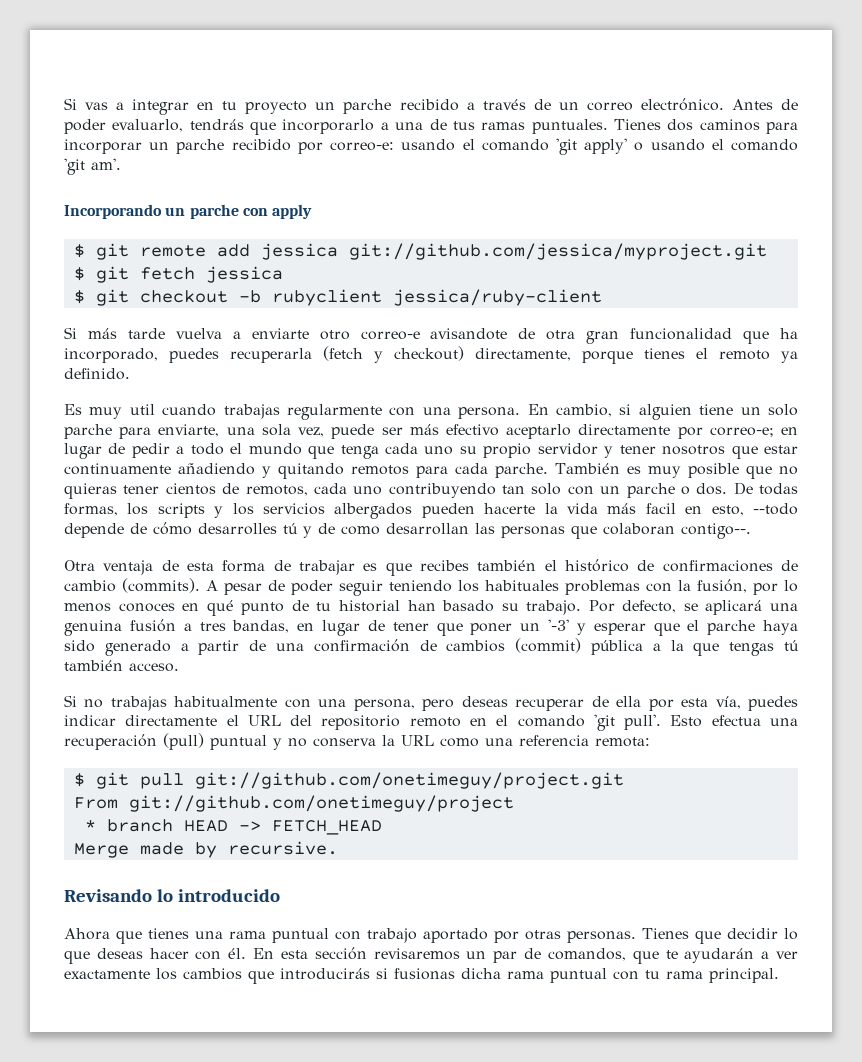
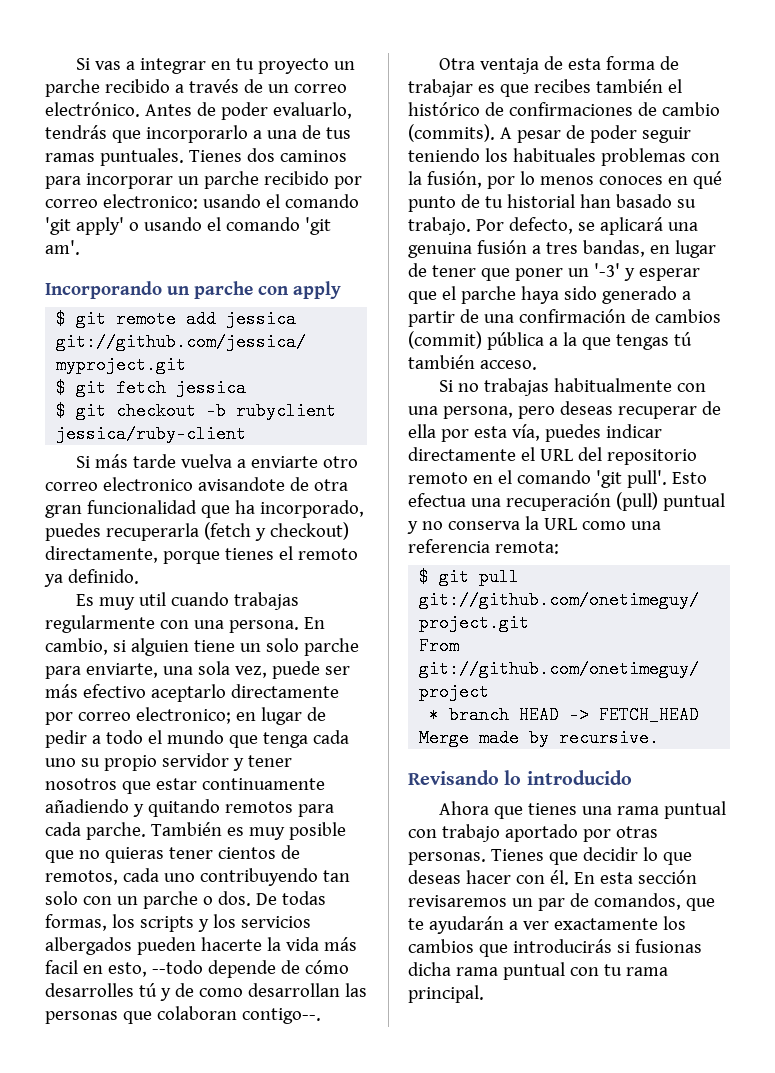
- Tienes dos caminos para incorporar un parche recibido por correo-e: usando el comando 'git apply' o usando el comando 'git am'.
+ Tienes dos caminos para incorporar un parche recibido por correo electronico: usando el comando 'git apply' o usando el comando 'git am'.
- Si más tarde vuelva a enviarte otro correo-e avisandote de otra gran funcionalidad que ha incorporado, puedes recuperarla (fetch y checkout) directamente, porque tienes el remoto ya definido.
+ Si más tarde vuelva a enviarte otro correo electronico avisandote de otra gran funcionalidad que ha incorporado, puedes recuperarla (fetch y checkout) directamente, porque tienes el remoto ya definido.
- En cambio, si alguien tiene un solo parche para enviarte, una sola vez, puede ser más efectivo aceptarlo directamente por correo-e; en lugar de pedir a todo el mundo que tenga cada uno su propio servidor y tener nosotros que estar continuamente añadiendo y quitando remotos para cada parche.
+ En cambio, si alguien tiene un solo parche para enviarte, una sola vez, puede ser más efectivo aceptarlo directamente por correo electronico; en lugar de pedir a todo el mundo que tenga cada uno su propio servidor y tener nosotros que estar continuamente añadiendo y quitando remotos para cada parche.

